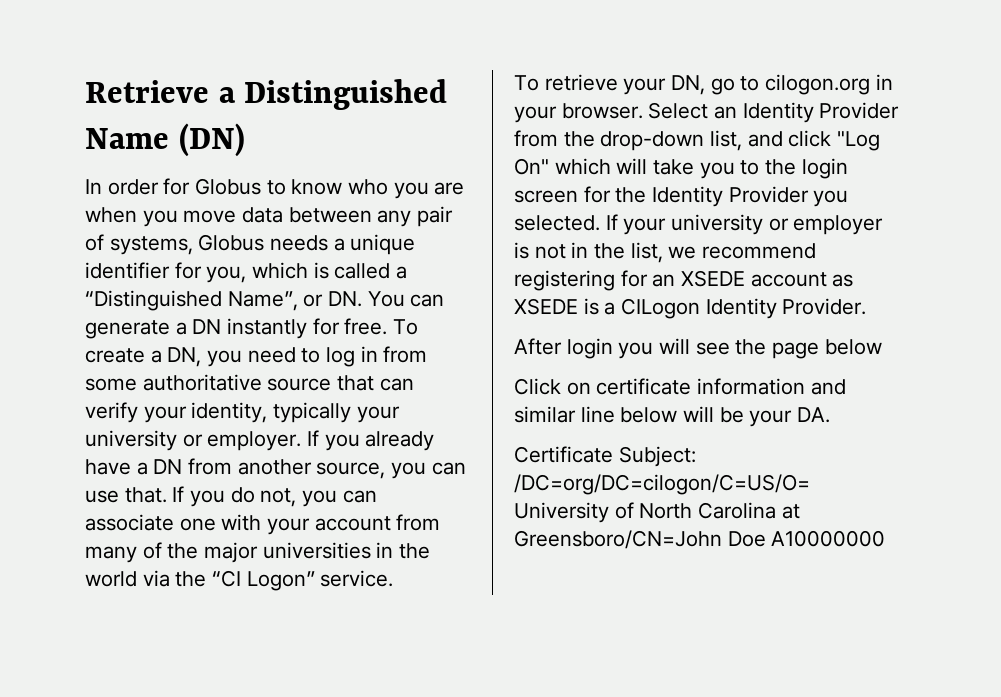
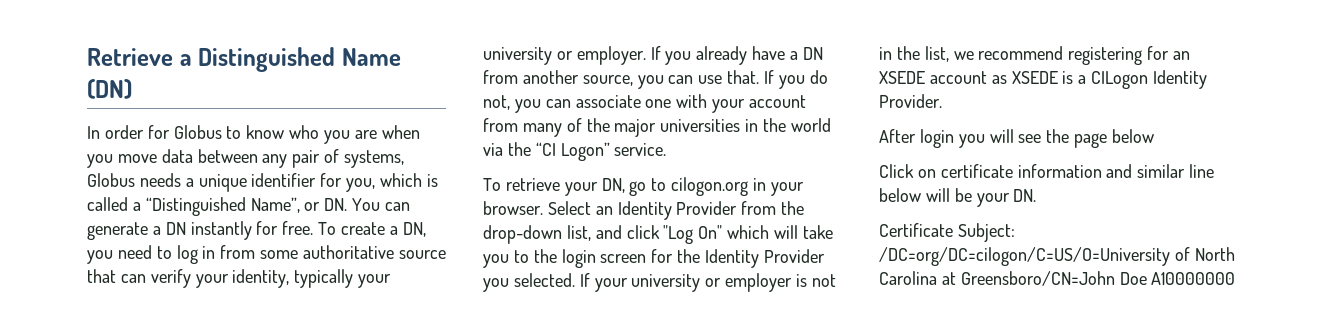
- Click on certificate information and similar line below will be your DA.
+ Click on certificate information and similar line below will be your DN.

